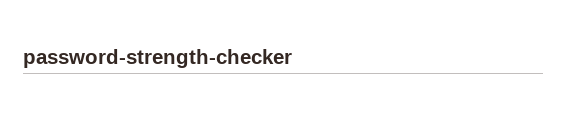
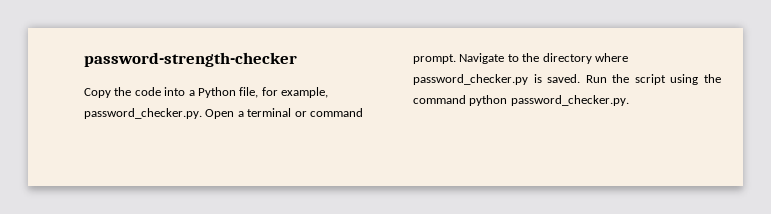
+ Copy the code into a Python file, for example, password_checker.py. Open a terminal or command prompt. Navigate to the directory where password_checker.py is saved. Run the script using the command python password_checker.py.

